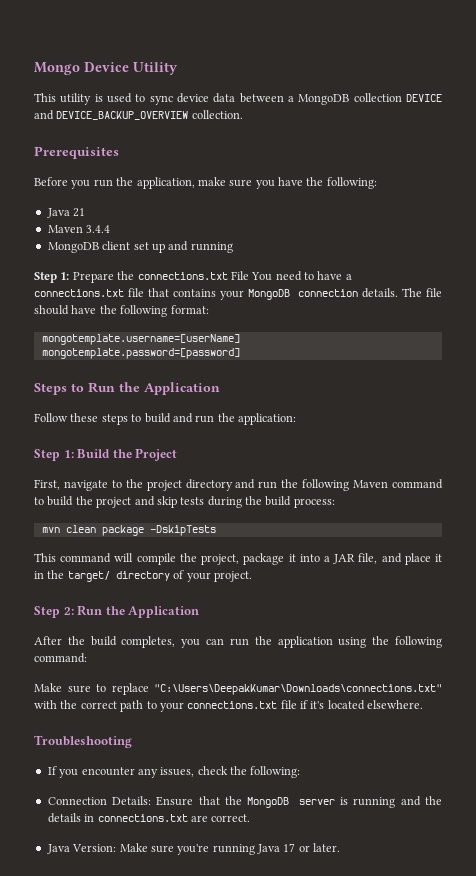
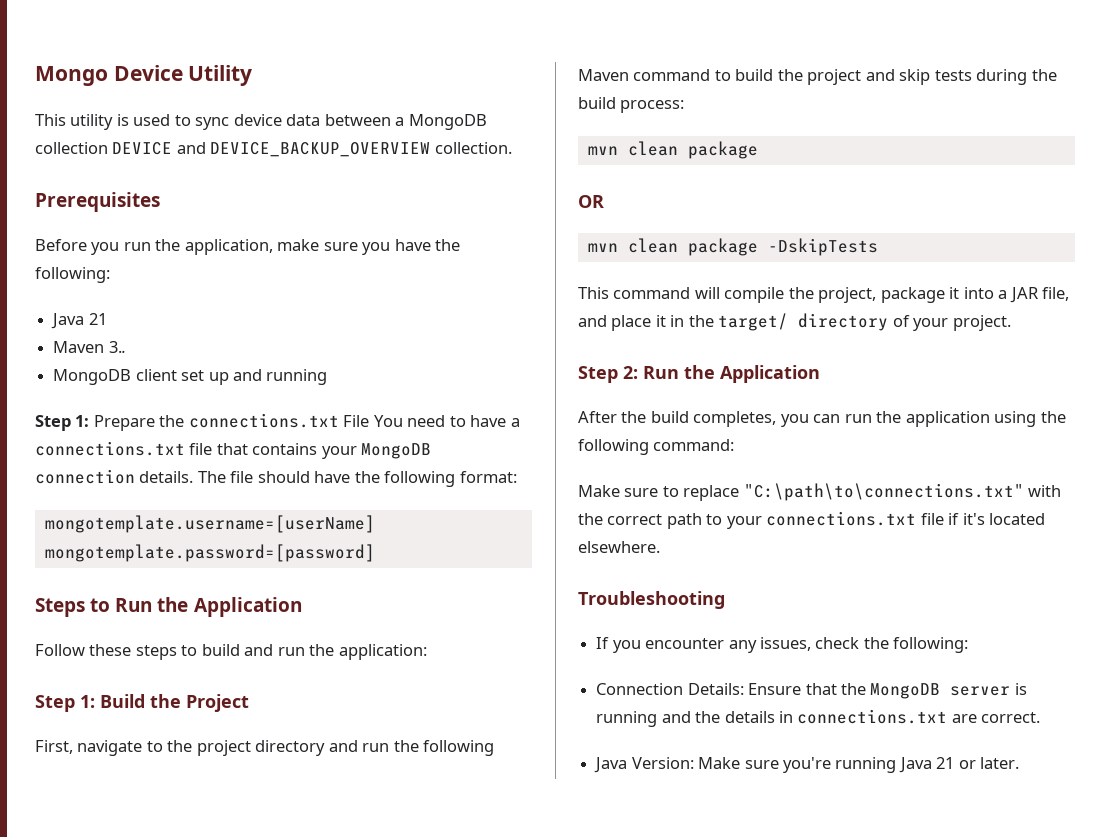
- Maven 3.4.4
+ Maven 3..
  First, navigate to the project directory and run the following Maven command to build the project and skip tests during the build process:
+ mvn clean package
+ OR
- Make sure to replace "C:\Users\DeepakKumar\Downloads\connections.txt" with the correct path to your connections.txt file if it's located elsewhere.
+ Make sure to replace "C:\path\to\connections.txt" with the correct path to your connections.txt file if it's located elsewhere.
- Java Version: Make sure you're running Java 17 or later.
+ Java Version: Make sure you're running Java 21 or later.

